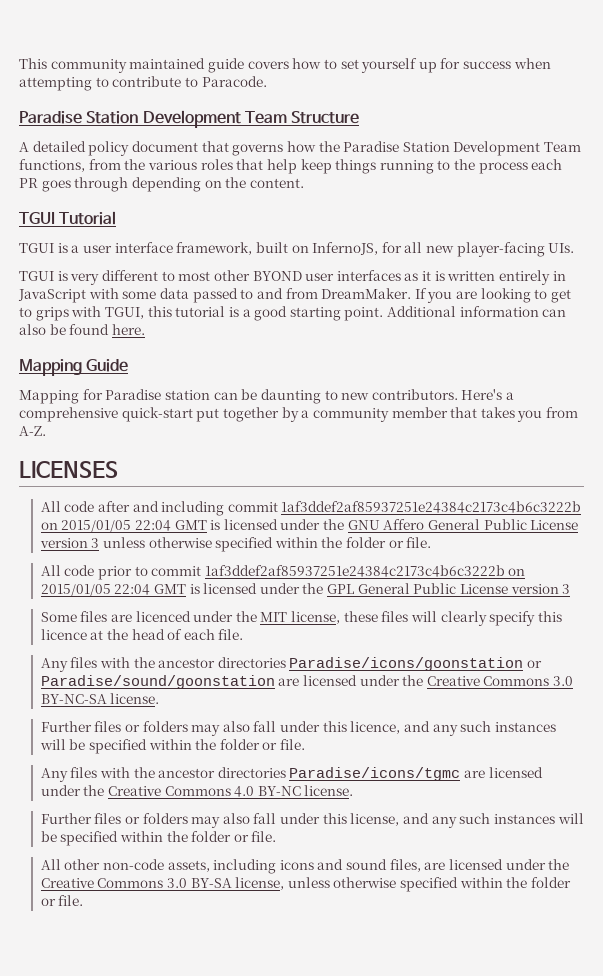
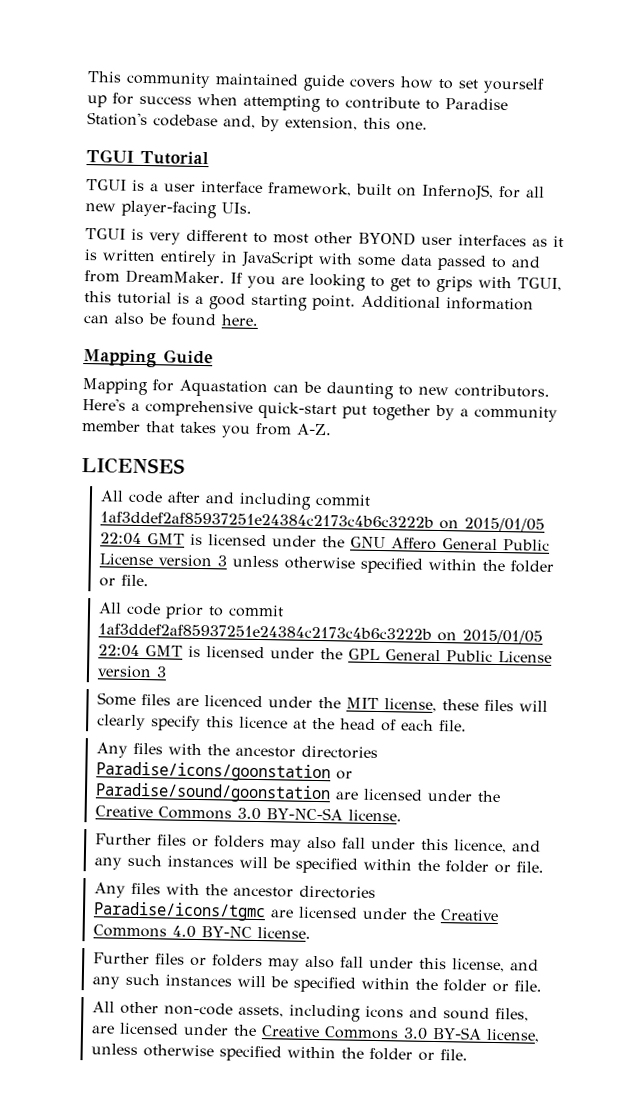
- This community maintained guide covers how to set yourself up for success when attempting to contribute to Paracode.
- Paradise Station Development Team Structure
- A detailed policy document that governs how the Paradise Station Development Team functions, from the various roles that help keep things running to the process each PR goes through depending on the content.
+ This community maintained guide covers how to set yourself up for success when attempting to contribute to Paradise Station's codebase and, by extension, this one.
- Mapping for Paradise station can be daunting to new contributors.
+ Mapping for Aquastation can be daunting to new contributors.

